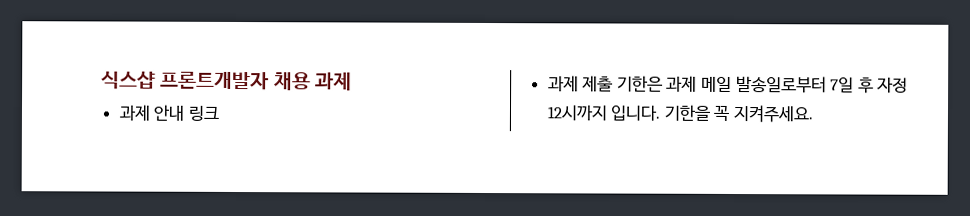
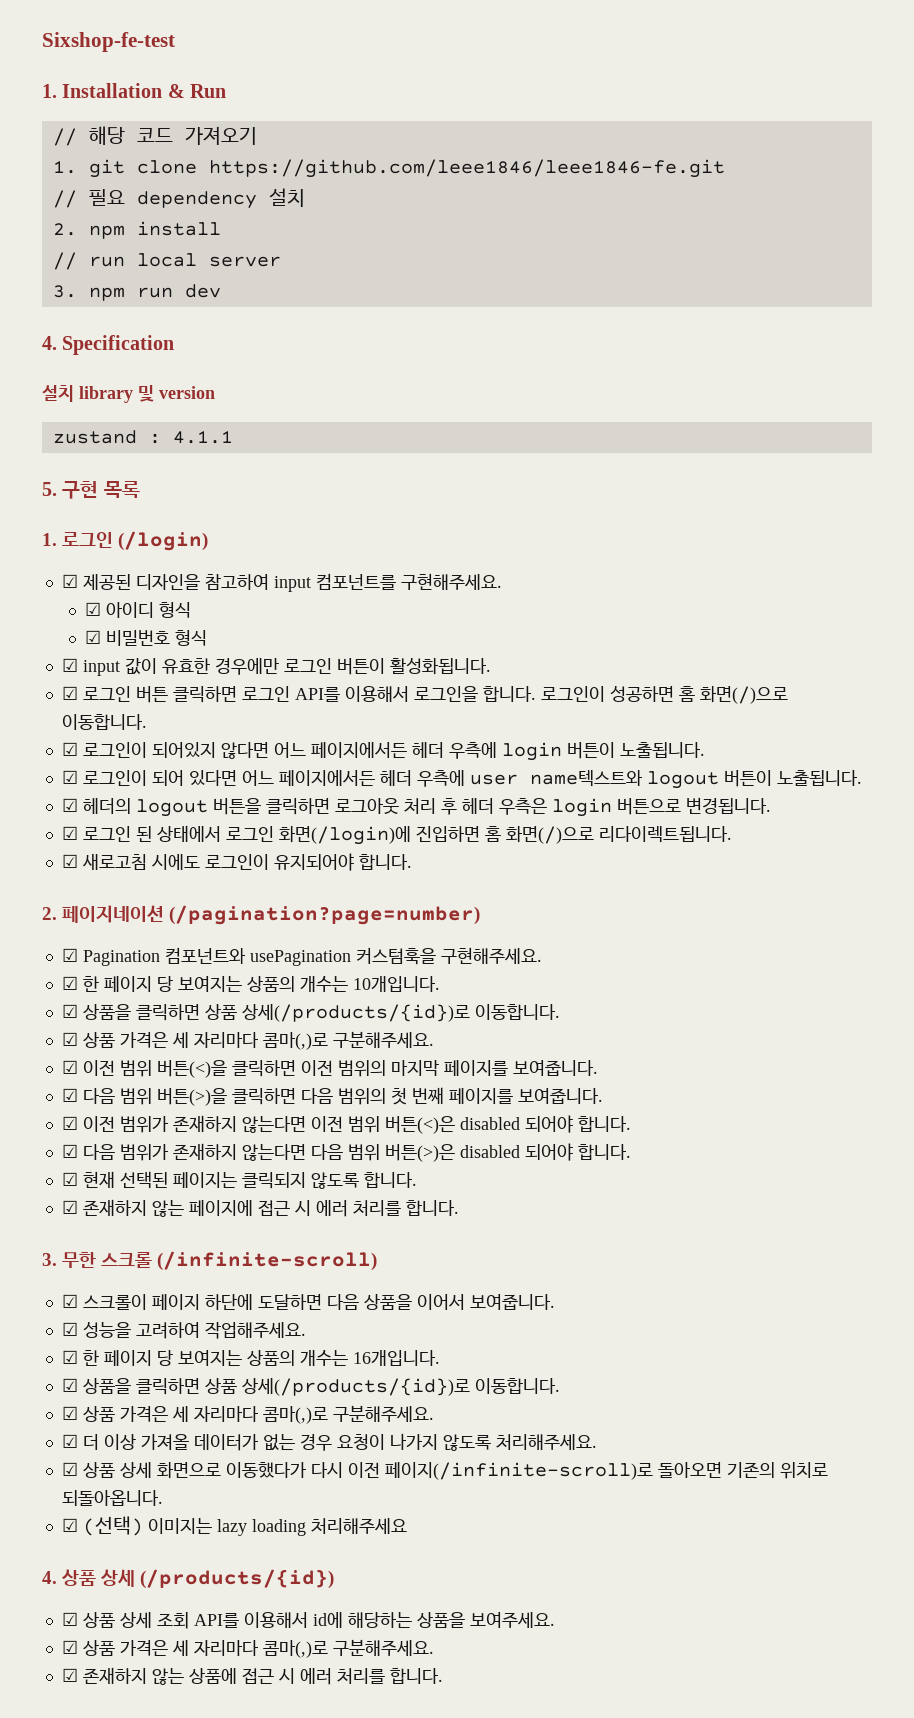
- 식스샵 프론트개발자 채용 과제
- 과제 안내 링크
- 과제 제출 기한은 과제 메일 발송일로부터 7일 후 자정 12시까지 입니다. 기한을 꼭 지켜주세요.
+ Sixshop-fe-test
+ 1. Installation & Run
+ // 해당 코드 가져오기
+ 1. git clone https://github.com/leee1846/leee1846-fe.git
+ // 필요 dependency 설치
+ 2. npm install
+ // run local server
+ 3. npm run dev
+ 4. Specification
+ 설치 library 및 version
+ zustand : 4.1.1
+ 5. 구현 목록
+ 1. 로그인 (/login)
+ ☑ 제공된 디자인을 참고하여 input 컴포넌트를 구현해주세요.
+ ☑ 아이디 형식
+ ☑ 비밀번호 형식
+ ☑ input 값이 유효한 경우에만 로그인 버튼이 활성화됩니다.
+ ☑ 로그인 버튼 클릭하면 로그인 API를 이용해서 로그인을 합니다. 로그인이 성공하면 홈 화면(/)으로 이동합니다.
+ ☑ 로그인이 되어있지 않다면 어느 페이지에서든 헤더 우측에 login 버튼이 노출됩니다.
+ ☑ 로그인이 되어 있다면 어느 페이지에서든 헤더 우측에 user name텍스트와 logout 버튼이 노출됩니다.
+ ☑ 헤더의 logout 버튼을 클릭하면 로그아웃 처리 후 헤더 우측은 login 버튼으로 변경됩니다.
+ ☑ 로그인 된 상태에서 로그인 화면(/login)에 진입하면 홈 화면(/)으로 리다이렉트됩니다.
+ ☑ 새로고침 시에도 로그인이 유지되어야 합니다.
+ 2. 페이지네이션 (/pagination?page=number)
+ ☑ Pagination 컴포넌트와 usePagination 커스텀훅을 구현해주세요.
+ ☑ 한 페이지 당 보여지는 상품의 개수는 10개입니다.
+ ☑ 상품을 클릭하면 상품 상세(/products/{id})로 이동합니다.
+ ☑ 상품 가격은 세 자리마다 콤마(,)로 구분해주세요.
+ ☑ 이전 범위 버튼(<)을 클릭하면 이전 범위의 마지막 페이지를 보여줍니다.
+ ☑ 다음 범위 버튼(>)을 클릭하면 다음 범위의 첫 번째 페이지를 보여줍니다.
+ ☑ 이전 범위가 존재하지 않는다면 이전 범위 버튼(<)은 disabled 되어야 합니다.
+ ☑ 다음 범위가 존재하지 않는다면 다음 범위 버튼(>)은 disabled 되어야 합니다.
+ ☑ 현재 선택된 페이지는 클릭되지 않도록 합니다.
+ ☑ 존재하지 않는 페이지에 접근 시 에러 처리를 합니다.
+ 3. 무한 스크롤 (/infinite-scroll)
+ ☑ 스크롤이 페이지 하단에 도달하면 다음 상품을 이어서 보여줍니다.
+ ☑ 성능을 고려하여 작업해주세요.
+ ☑ 한 페이지 당 보여지는 상품의 개수는 16개입니다.
+ ☑ 상품을 클릭하면 상품 상세(/products/{id})로 이동합니다.
+ ☑ 상품 가격은 세 자리마다 콤마(,)로 구분해주세요.
+ ☑ 더 이상 가져올 데이터가 없는 경우 요청이 나가지 않도록 처리해주세요.
+ ☑ 상품 상세 화면으로 이동했다가 다시 이전 페이지(/infinite-scroll)로 돌아오면 기존의 위치로 되돌아옵니다.
+ ☑ (선택) 이미지는 lazy loading 처리해주세요
+ 4. 상품 상세 (/products/{id})
+ ☑ 상품 상세 조회 API를 이용해서 id에 해당하는 상품을 보여주세요.
+ ☑ 상품 가격은 세 자리마다 콤마(,)로 구분해주세요.
+ ☑ 존재하지 않는 상품에 접근 시 에러 처리를 합니다.

